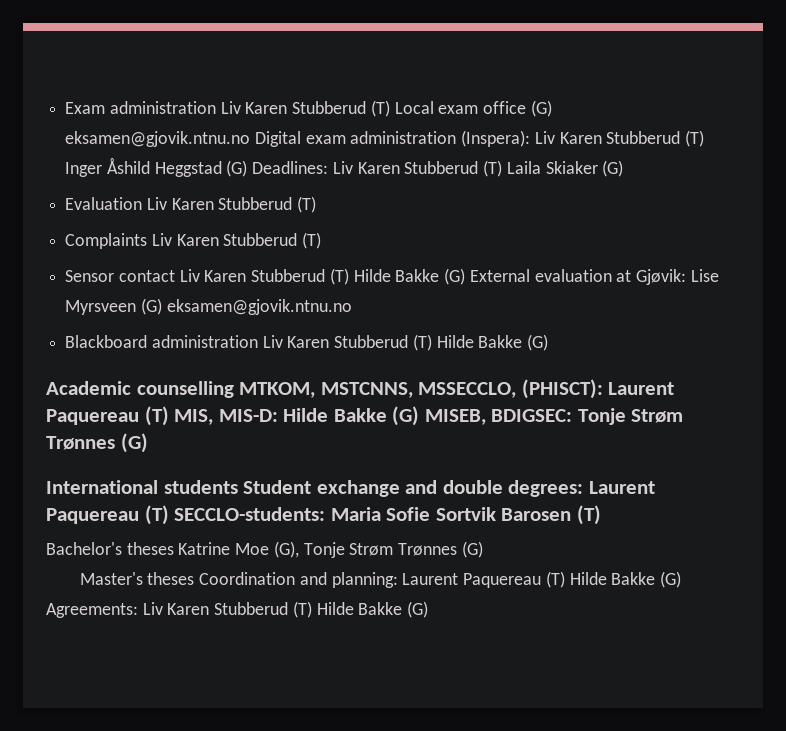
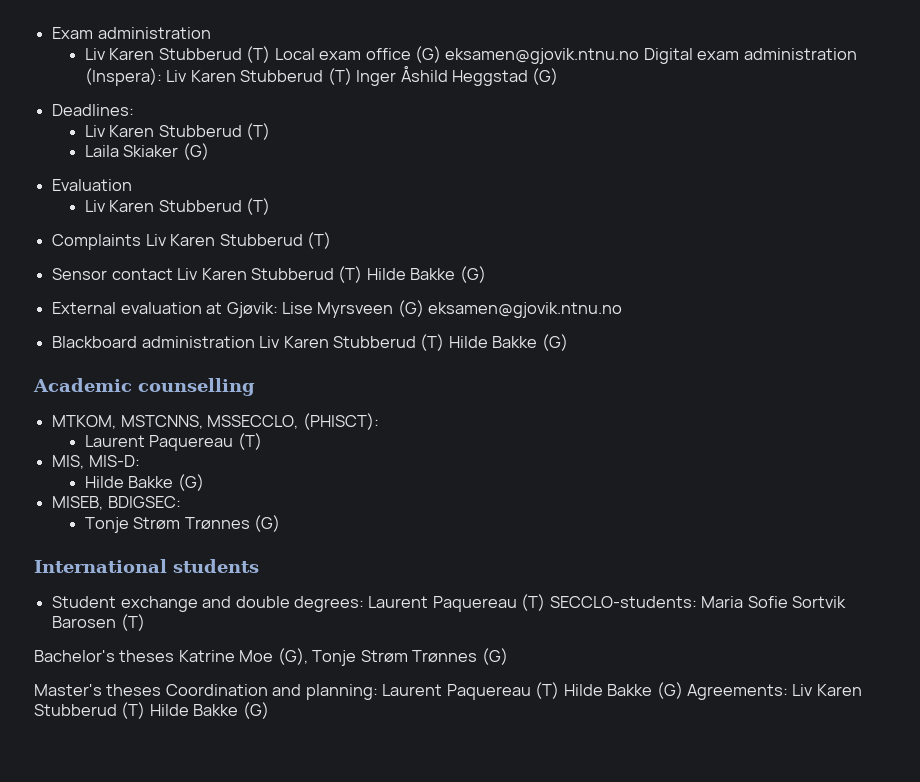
- Exam administration Liv Karen Stubberud (T) Local exam office (G) eksamen@gjovik.ntnu.no Digital exam administration (Inspera): Liv Karen Stubberud (T) Inger Åshild Heggstad (G) Deadlines: Liv Karen Stubberud (T) Laila Skiaker (G)
+ Exam administration
+ Liv Karen Stubberud (T) Local exam office (G) eksamen@gjovik.ntnu.no Digital exam administration (Inspera): Liv Karen Stubberud (T) Inger Åshild Heggstad (G)
+ Deadlines:
+ Liv Karen Stubberud (T)
+ Laila Skiaker (G)
- Evaluation Liv Karen Stubberud (T)
+ Evaluation
+ Liv Karen Stubberud (T)
- Sensor contact Liv Karen Stubberud (T) Hilde Bakke (G) External evaluation at Gjøvik: Lise Myrsveen (G) eksamen@gjovik.ntnu.no
+ Sensor contact Liv Karen Stubberud (T) Hilde Bakke (G)
+ External evaluation at Gjøvik: Lise Myrsveen (G) eksamen@gjovik.ntnu.no
- Academic counselling MTKOM, MSTCNNS, MSSECCLO, (PHISCT): Laurent Paquereau (T) MIS, MIS-D: Hilde Bakke (G) MISEB, BDIGSEC: Tonje Strøm Trønnes (G)
+ Academic counselling
+ MTKOM, MSTCNNS, MSSECCLO, (PHISCT):
+ Laurent Paquereau (T)
+ MIS, MIS-D:
+ Hilde Bakke (G)
+ MISEB, BDIGSEC:
+ Tonje Strøm Trønnes (G)
- International students Student exchange and double degrees: Laurent Paquereau (T) SECCLO-students: Maria Sofie Sortvik Barosen (T)
+ International students
+ Student exchange and double degrees: Laurent Paquereau (T) SECCLO-students: Maria Sofie Sortvik Barosen (T)

